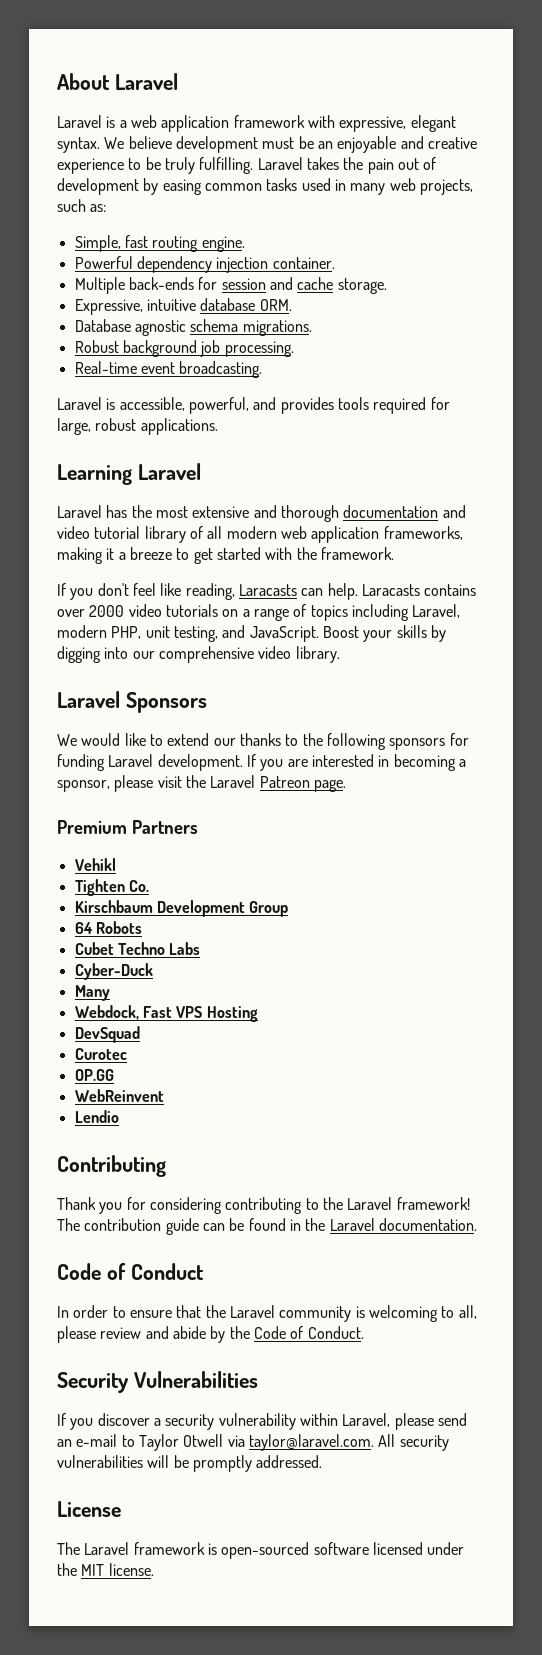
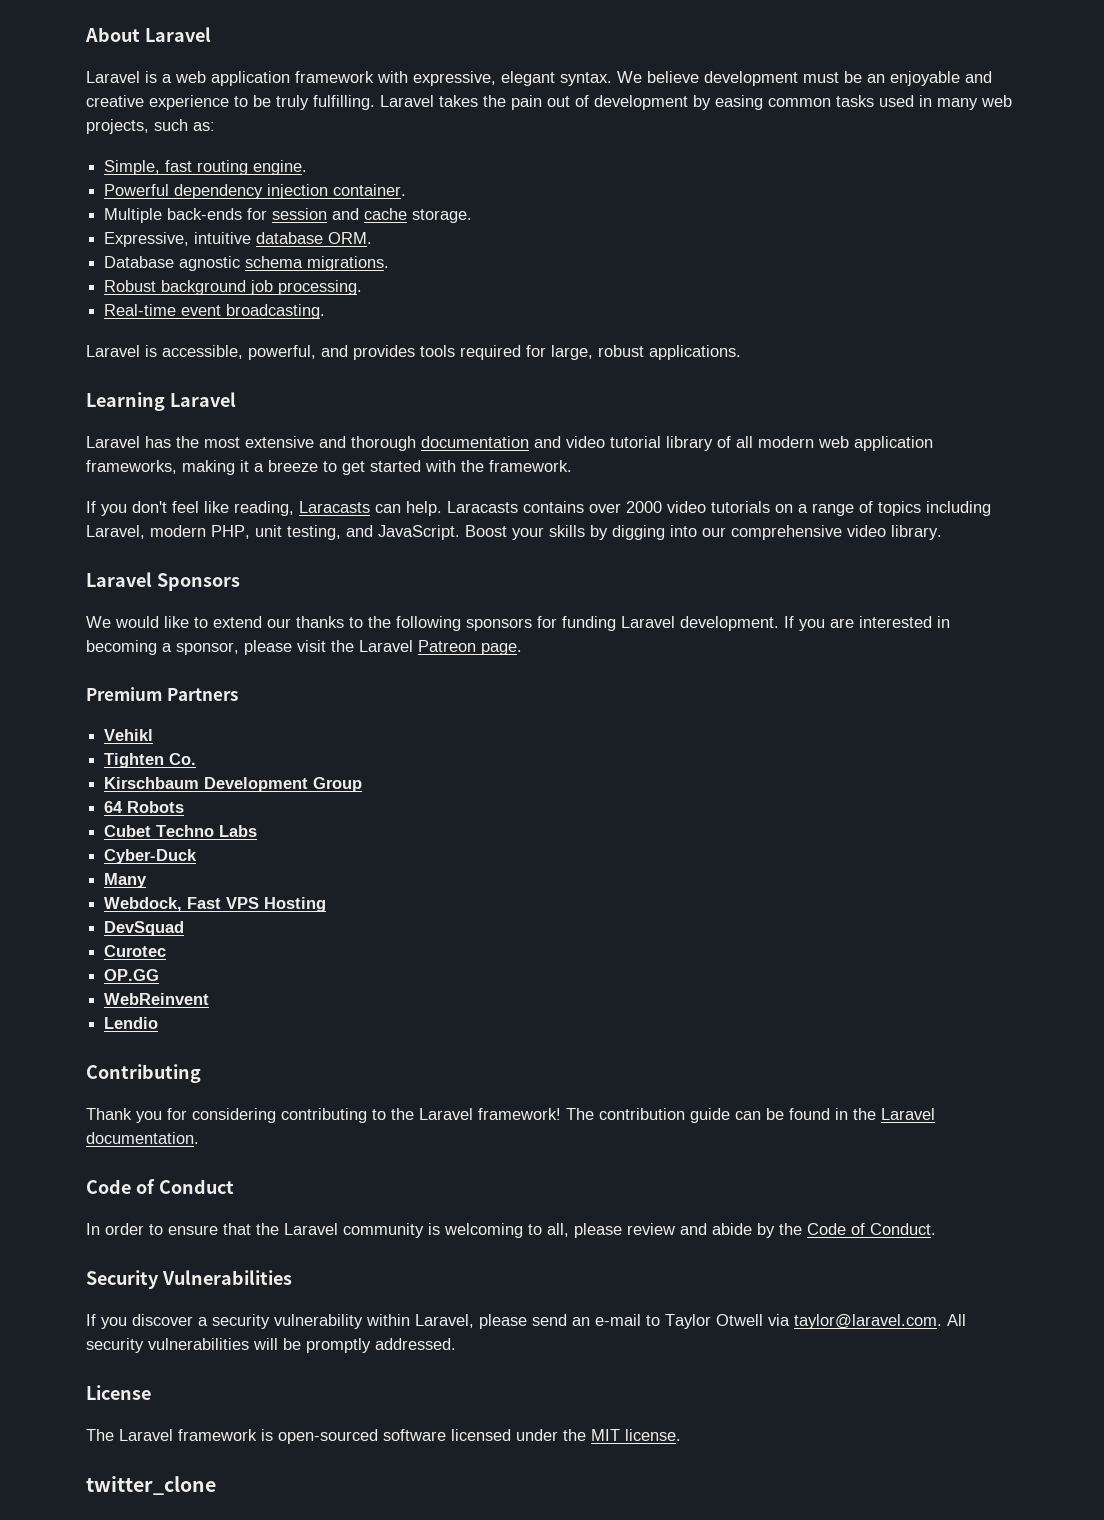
+ twitter_clone

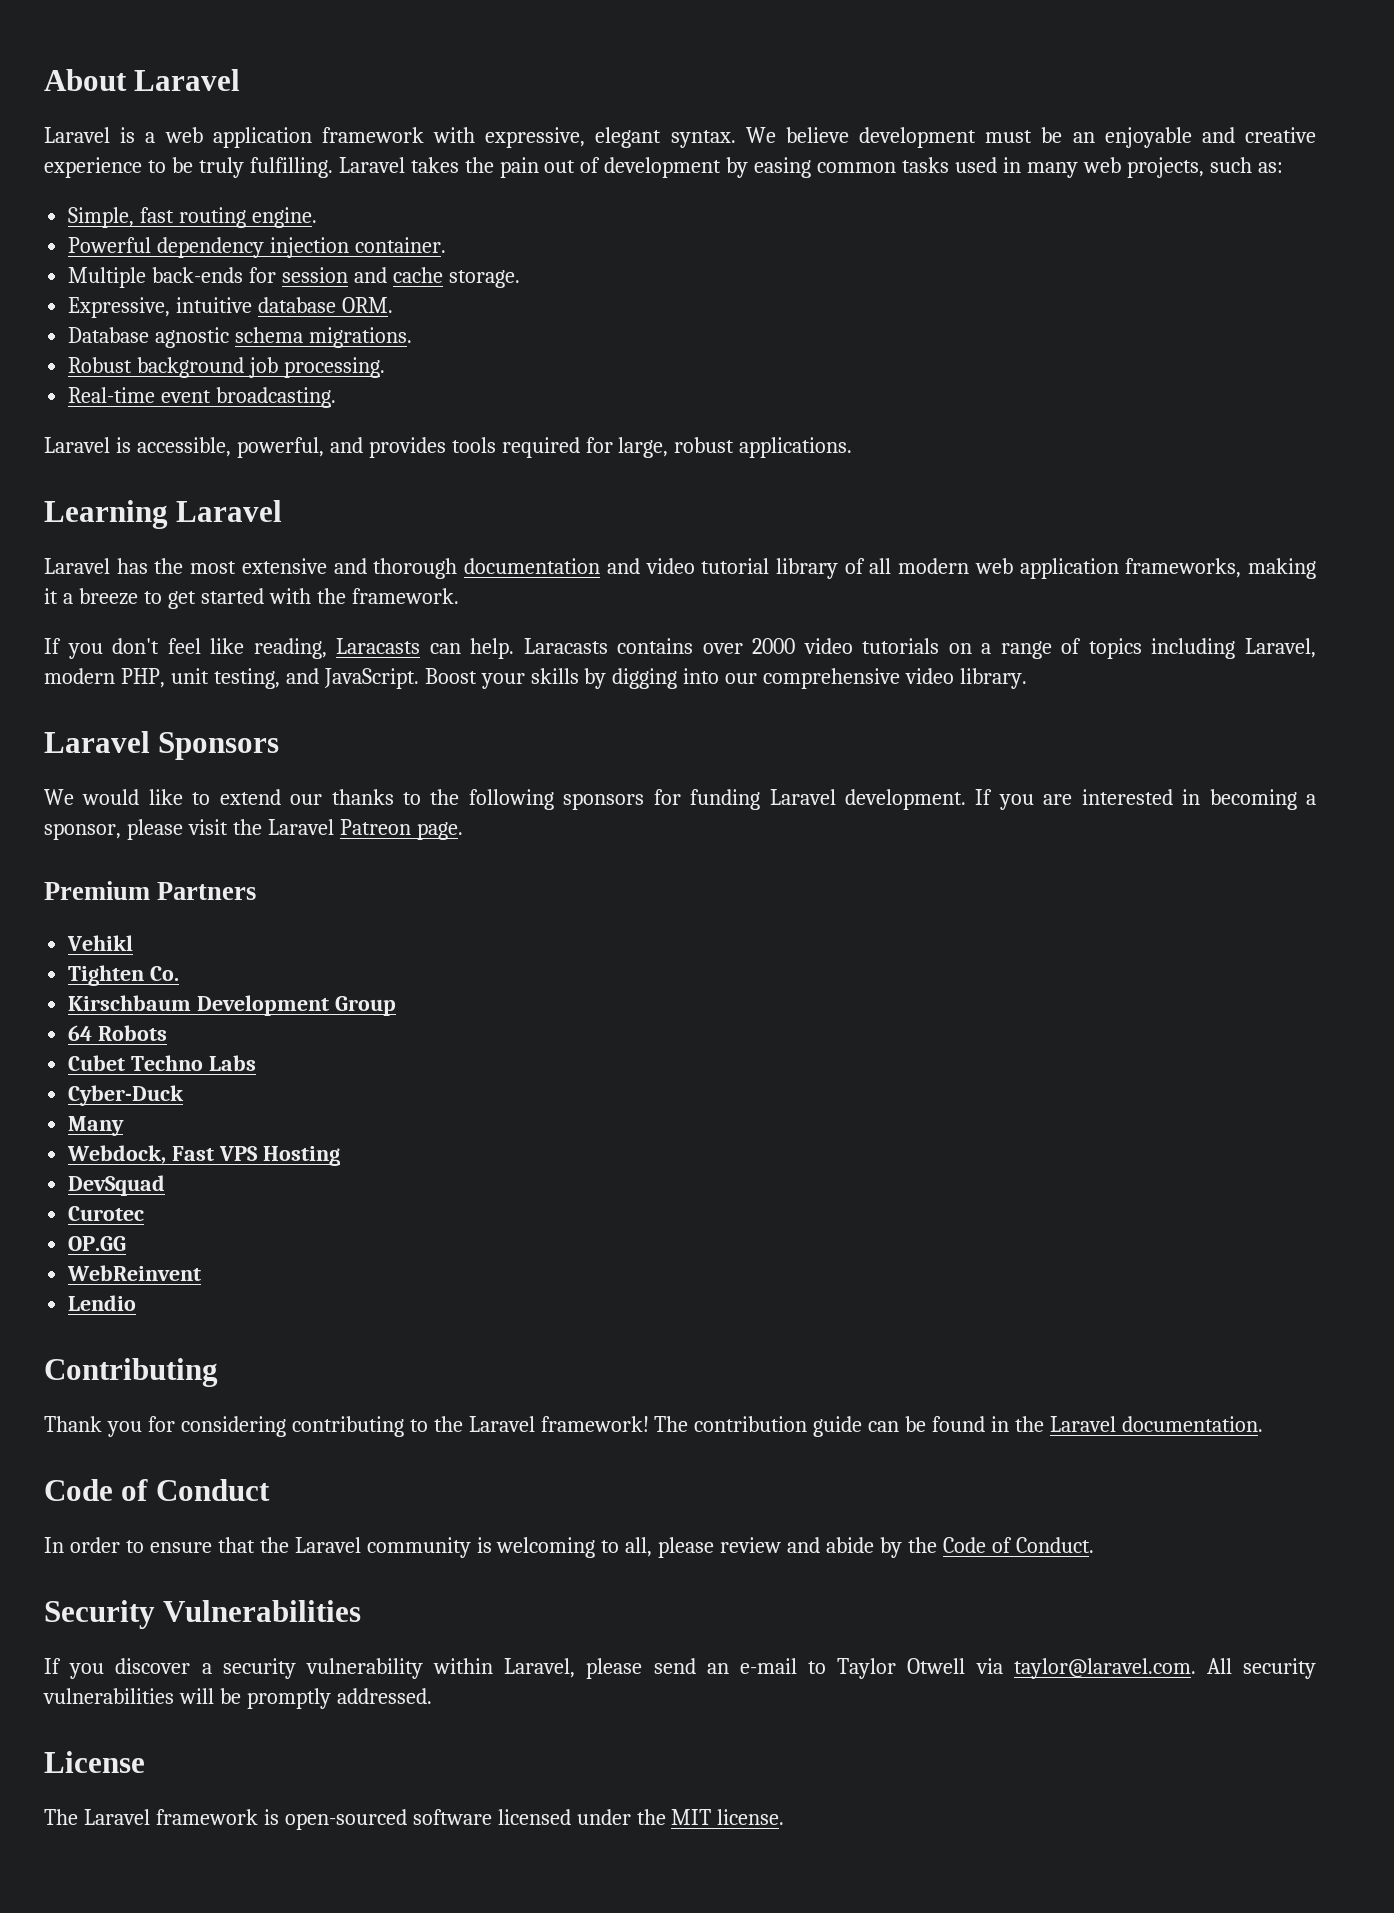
- twitter_clone

